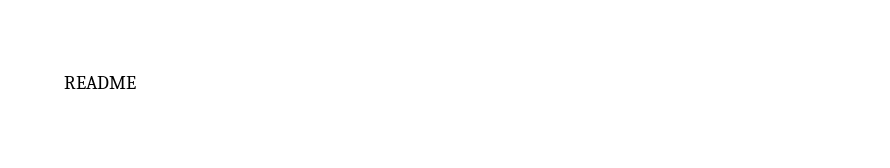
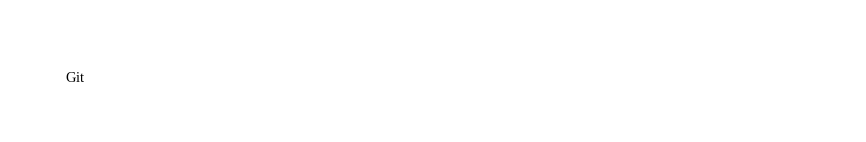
- README
+ Git

